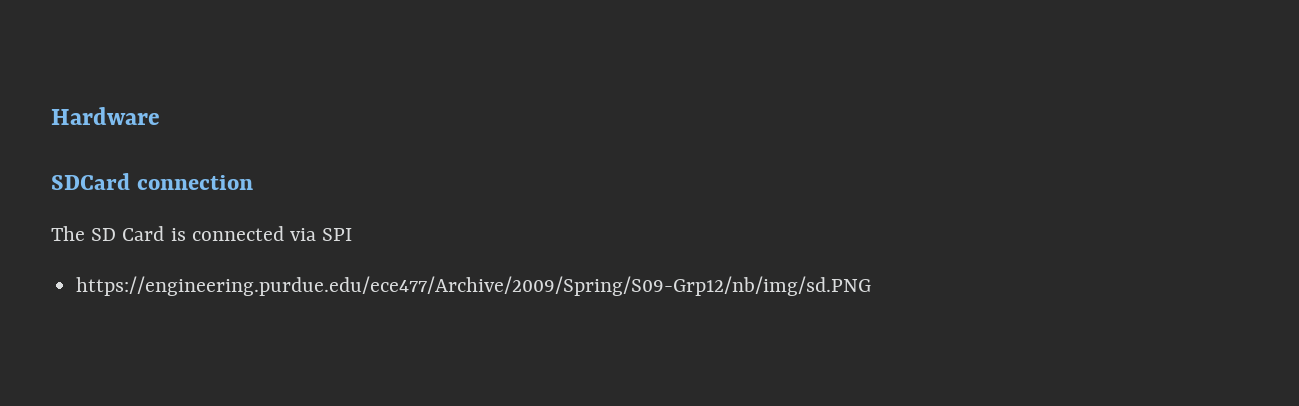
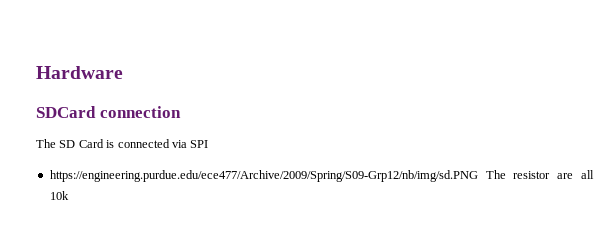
- https://engineering.purdue.edu/ece477/Archive/2009/Spring/S09-Grp12/nb/img/sd.PNG
+ https://engineering.purdue.edu/ece477/Archive/2009/Spring/S09-Grp12/nb/img/sd.PNG The resistor are all 10k

